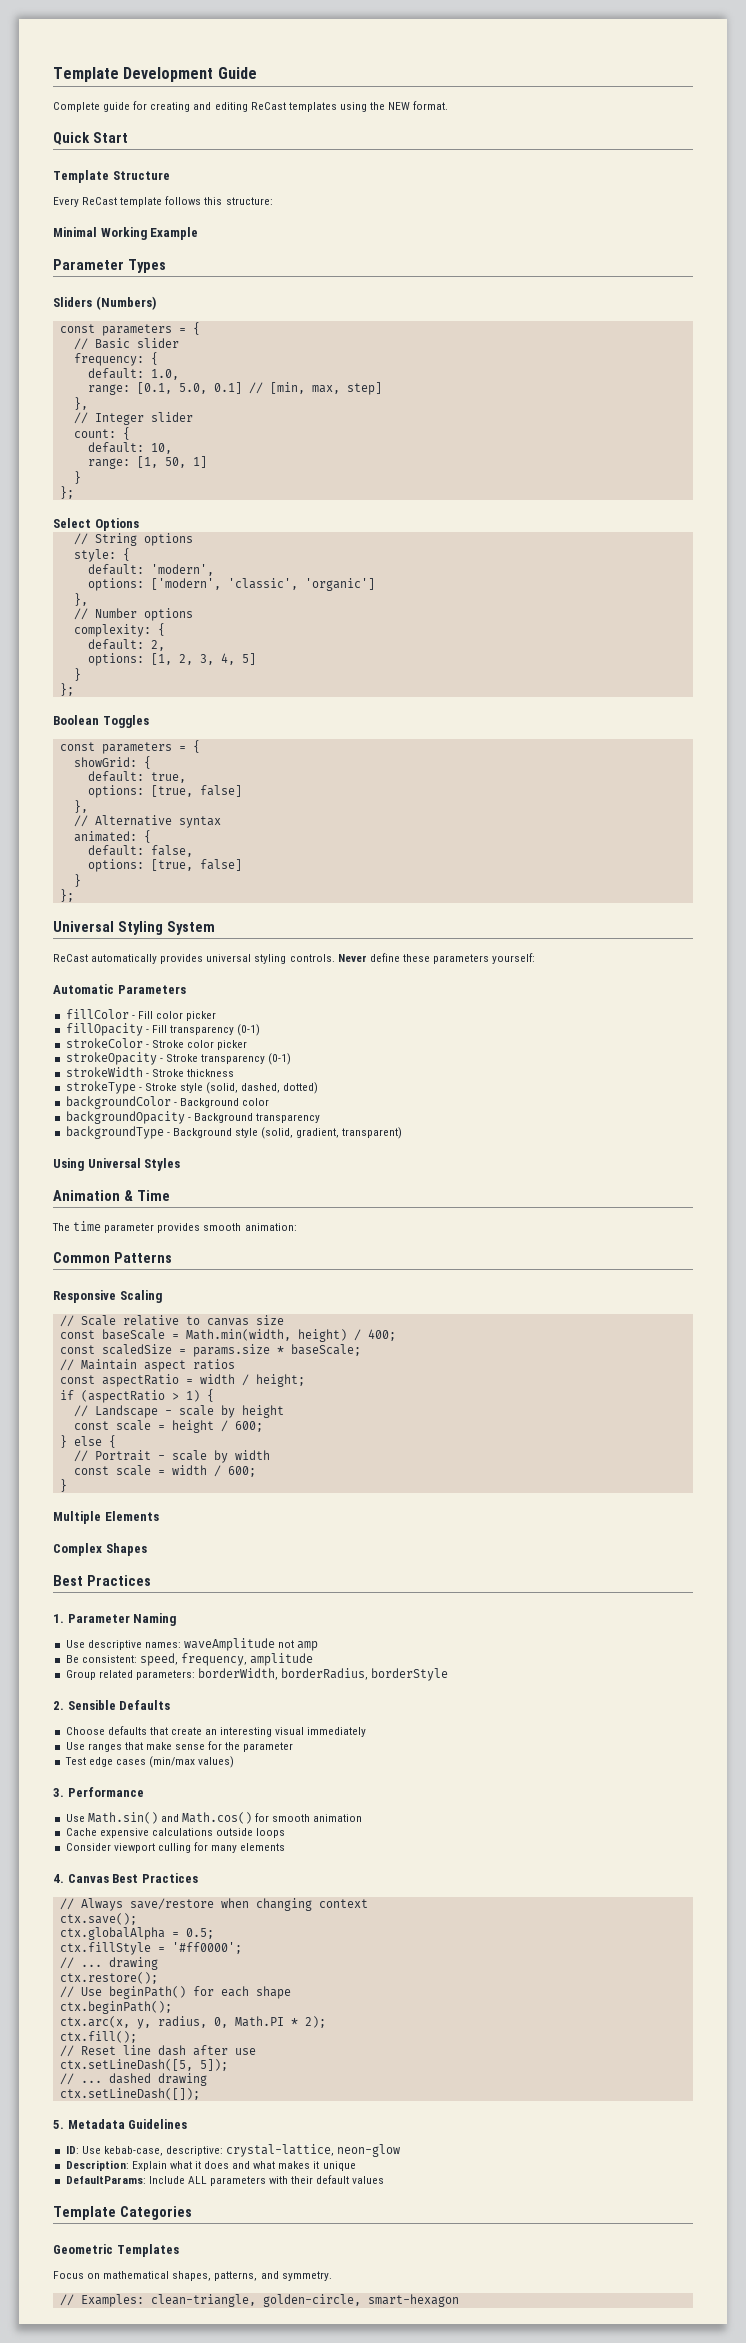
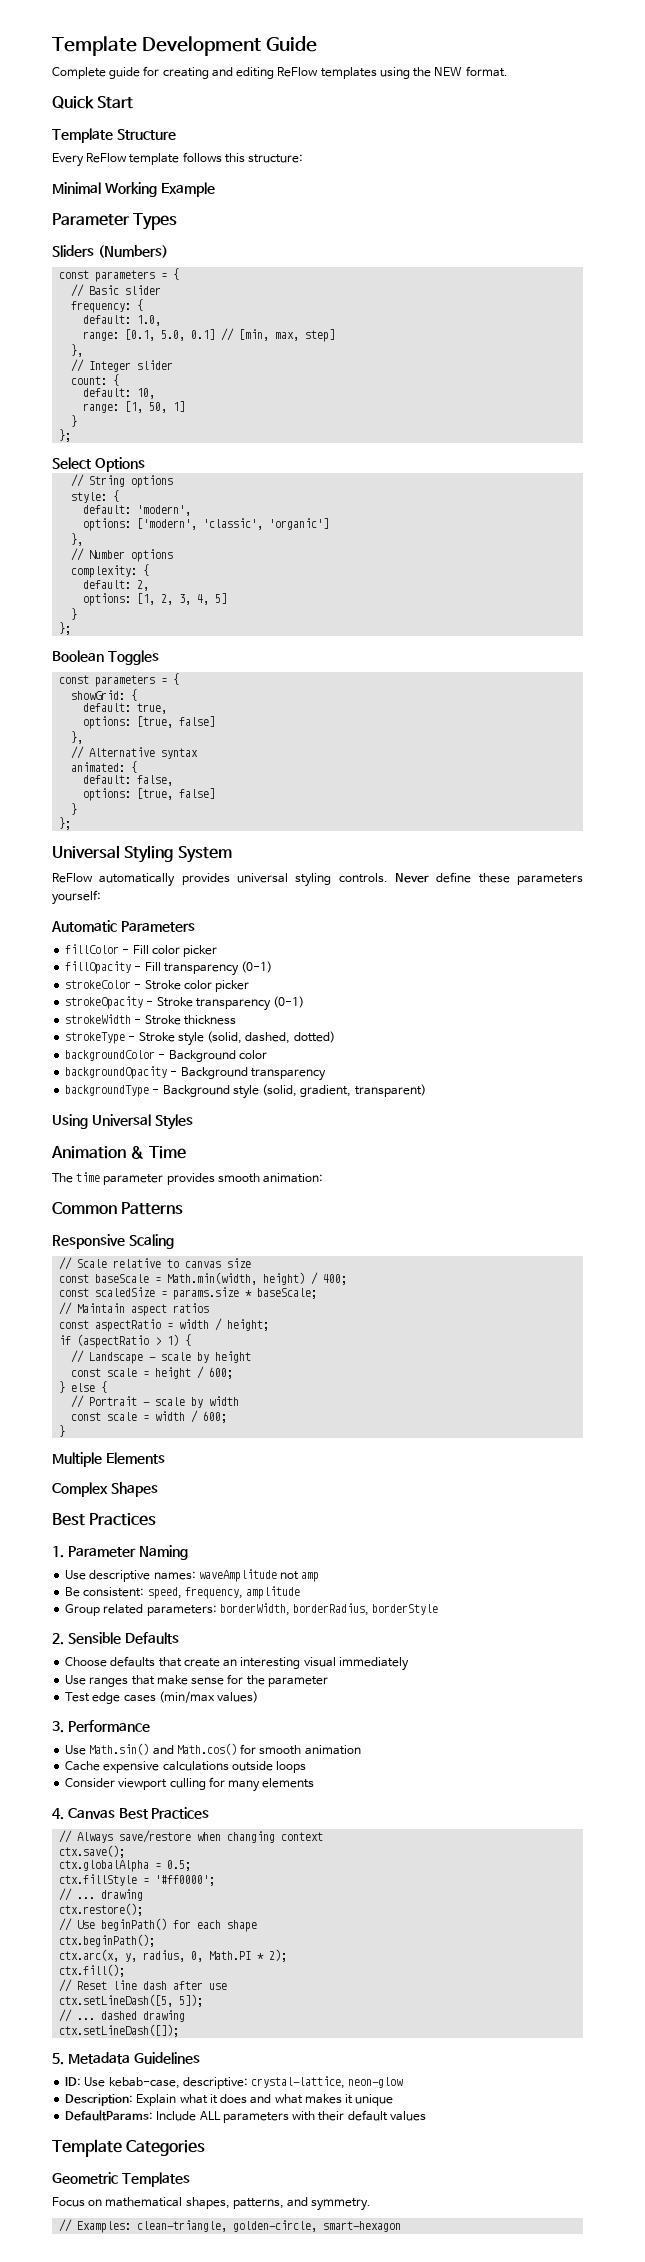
- Complete guide for creating and editing ReCast templates using the NEW format.
+ Complete guide for creating and editing ReFlow templates using the NEW format.
- Every ReCast template follows this structure:
+ Every ReFlow template follows this structure:
- ReCast automatically provides universal styling controls.
+ ReFlow automatically provides universal styling controls.

